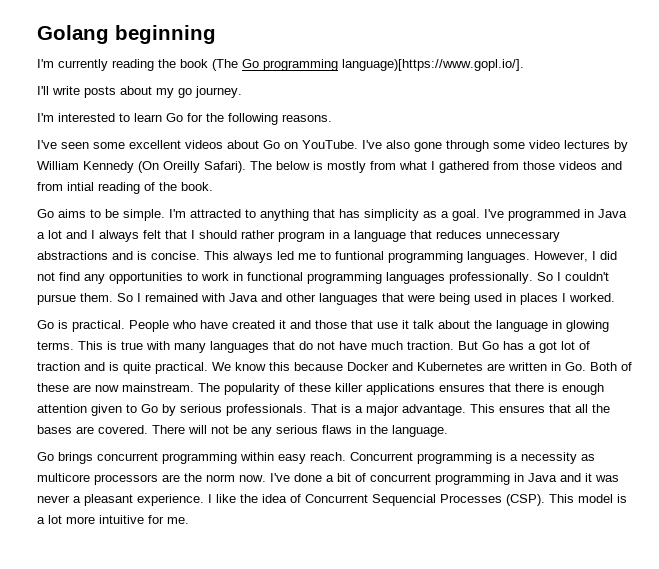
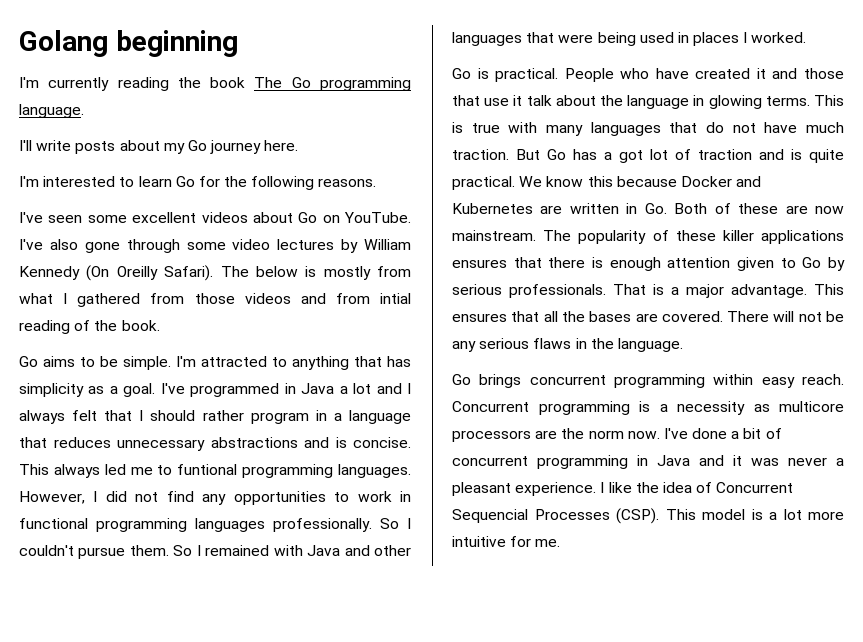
- I'm currently reading the book (The Go programming language)[https://www.gopl.io/].
+ I'm currently reading the book The Go programming language.
- I'll write posts about my go journey.
+ I'll write posts about my Go journey here.

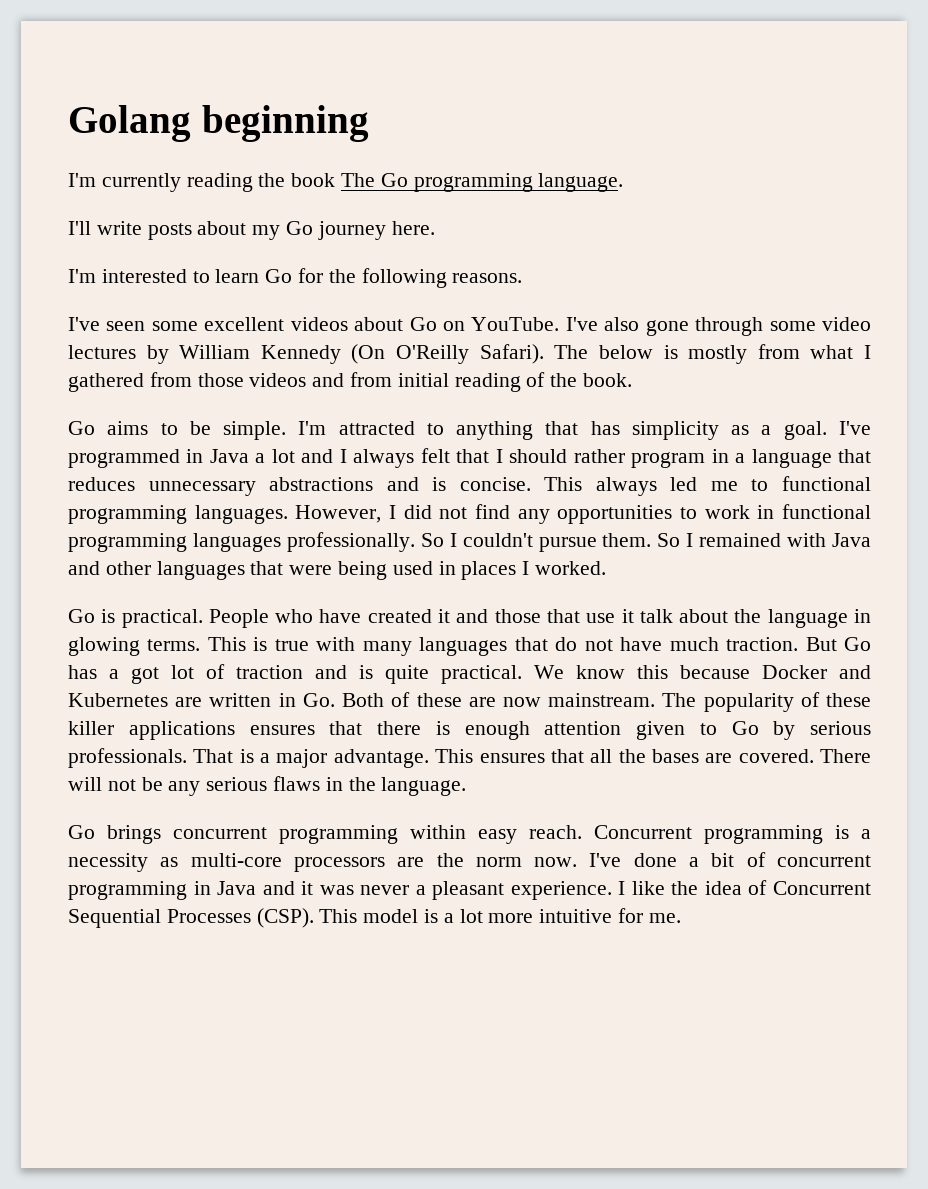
- I've also gone through some video lectures by William Kennedy (On Oreilly Safari).
+ I've also gone through some video lectures by William Kennedy (On O'Reilly Safari).
- The below is mostly from what I gathered from those videos and from intial reading of the book.
+ The below is mostly from what I gathered from those videos and from initial reading of the book.
- This always led me to funtional programming languages.
+ This always led me to functional programming languages.
- Concurrent programming is a necessity as multicore processors are the norm now.
+ Concurrent programming is a necessity as multi-core processors are the norm now.
- I like the idea of Concurrent Sequencial Processes (CSP).
+ I like the idea of Concurrent Sequential Processes (CSP).

